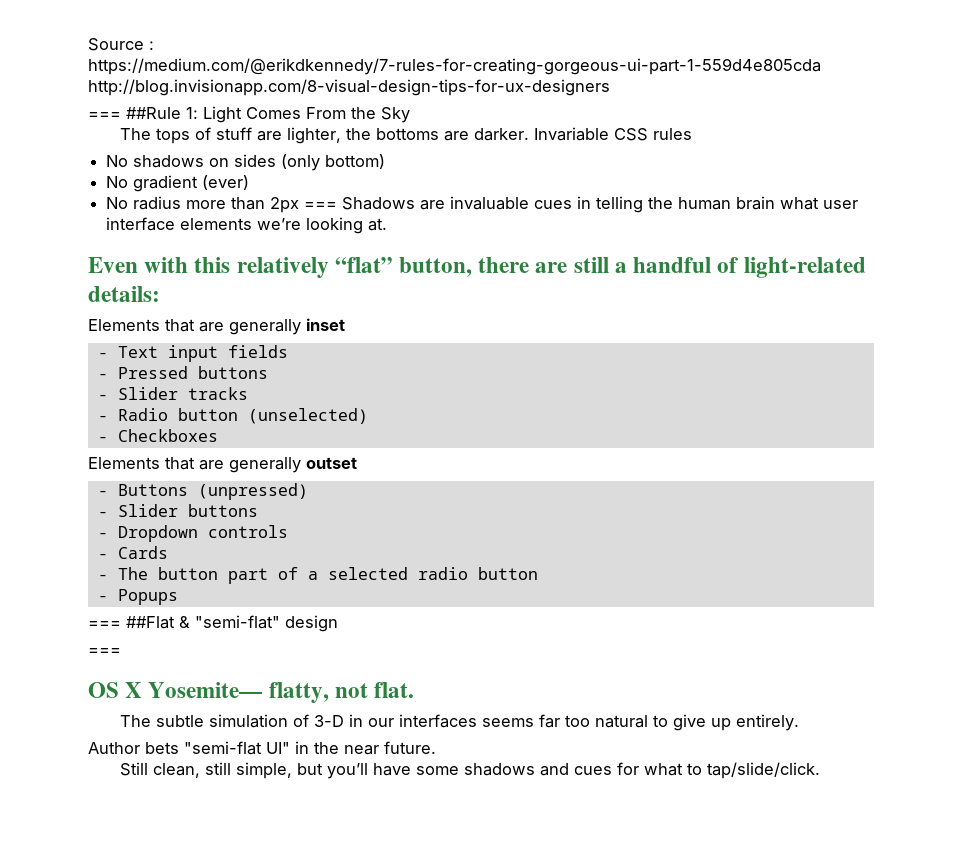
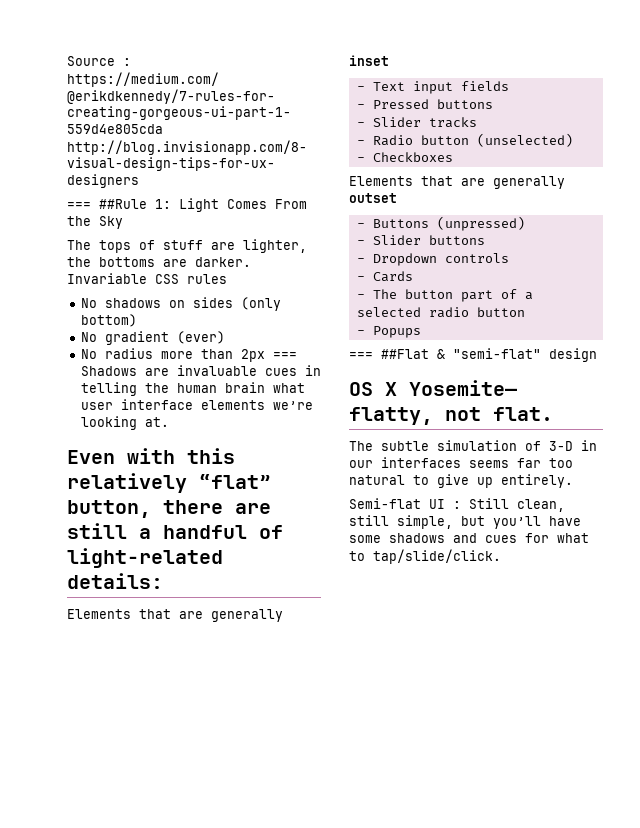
  === ##Flat & "semi-flat" design
- ===
- Author bets "semi-flat UI" in the near future.
- Still clean, still simple, but you’ll have some shadows and cues for what to tap/slide/click.
+ Semi-flat UI : Still clean, still simple, but you’ll have some shadows and cues for what to tap/slide/click.

